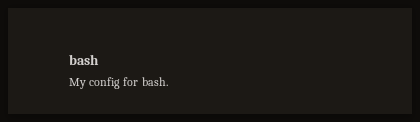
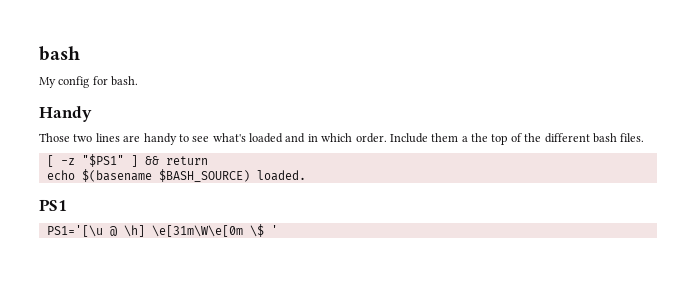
+ Handy
+ Those two lines are handy to see what's loaded and in which order. Include them a the top of the different bash files.
+ [ -z "$PS1" ] && return
+ echo $(basename $BASH_SOURCE) loaded.
+ PS1
+ PS1='[\u @ \h] \e[31m\W\e[0m \$ '

